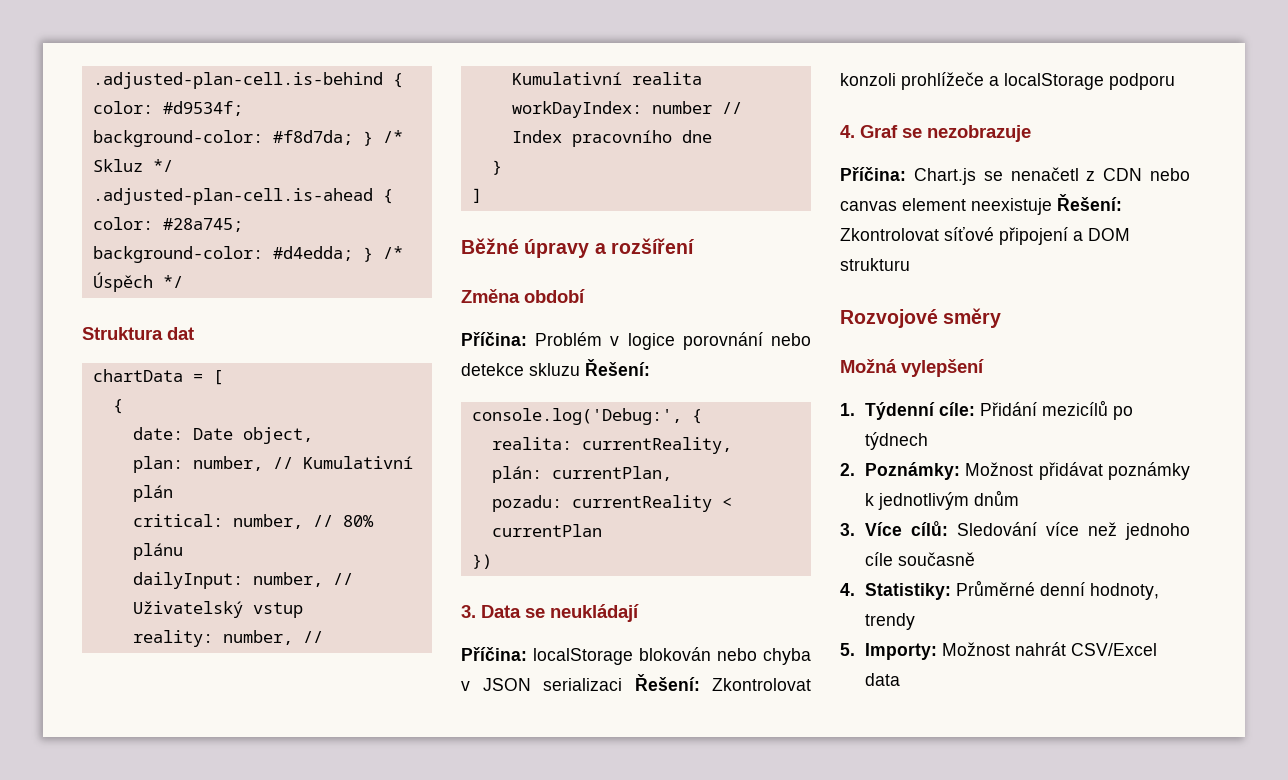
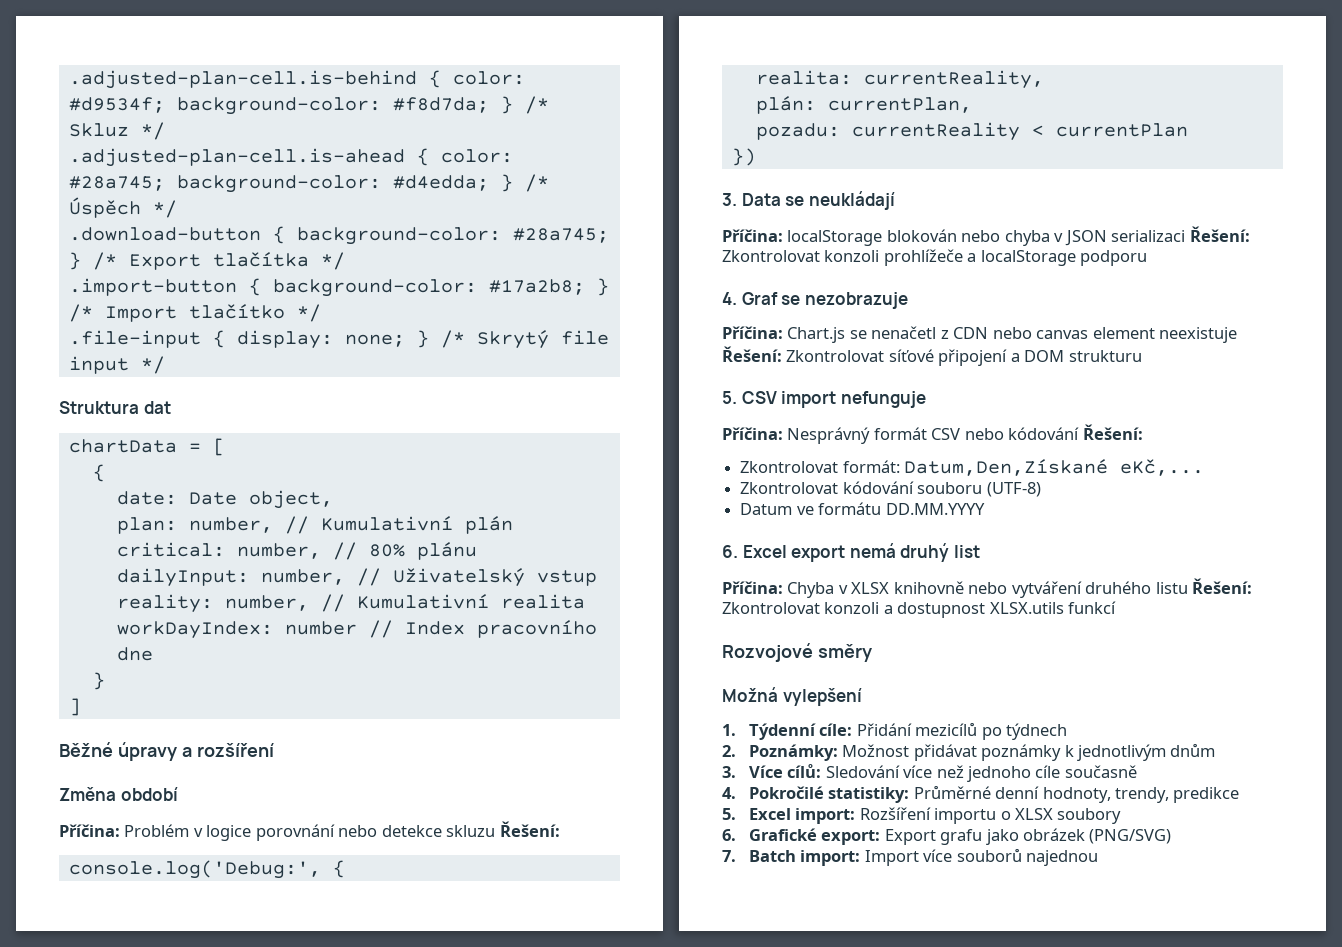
+ .download-button { background-color: #28a745; } /* Export tlačítka */
+ .import-button { background-color: #17a2b8; } /* Import tlačítko */
+ .file-input { display: none; } /* Skrytý file input */
+ 5. CSV import nefunguje
+ Příčina: Nesprávný formát CSV nebo kódování Řešení:
+ Zkontrolovat formát: Datum,Den,Získané eKč,...
+ Zkontrolovat kódování souboru (UTF-8)
+ Datum ve formátu DD.MM.YYYY
+ 6. Excel export nemá druhý list
+ Příčina: Chyba v XLSX knihovně nebo vytváření druhého listu Řešení: Zkontrolovat konzoli a dostupnost XLSX.utils funkcí
- 4. Statistiky: Průměrné denní hodnoty, trendy
- 5. Importy: Možnost nahrát CSV/Excel data
+ 4. Pokročilé statistiky: Průměrné denní hodnoty, trendy, predikce
+ 5. Excel import: Rozšíření importu o XLSX soubory
+ 6. Grafické export: Export grafu jako obrázek (PNG/SVG)
+ 7. Batch import: Import více souborů najednou

